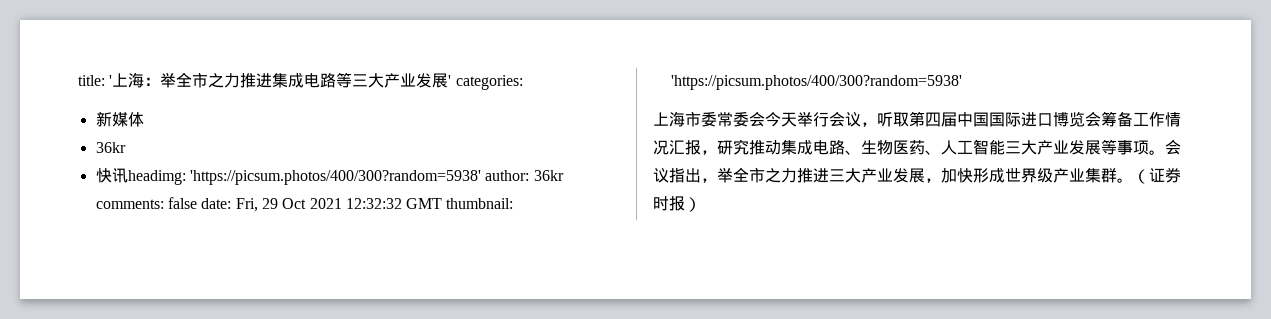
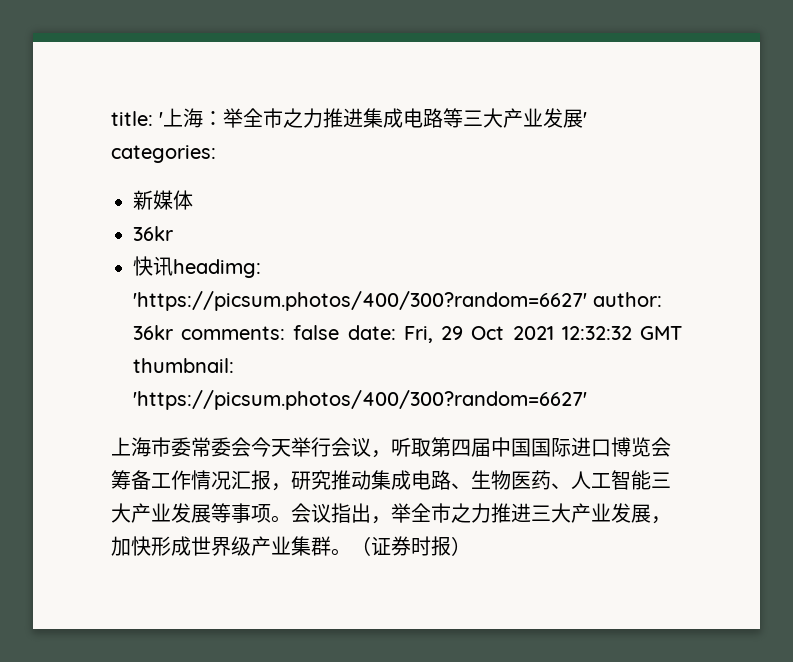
- 快讯headimg: 'https://picsum.photos/400/300?random=5938' author: 36kr comments: false date: Fri, 29 Oct 2021 12:32:32 GMT thumbnail: 'https://picsum.photos/400/300?random=5938'
+ 快讯headimg: 'https://picsum.photos/400/300?random=6627' author: 36kr comments: false date: Fri, 29 Oct 2021 12:32:32 GMT thumbnail: 'https://picsum.photos/400/300?random=6627'

